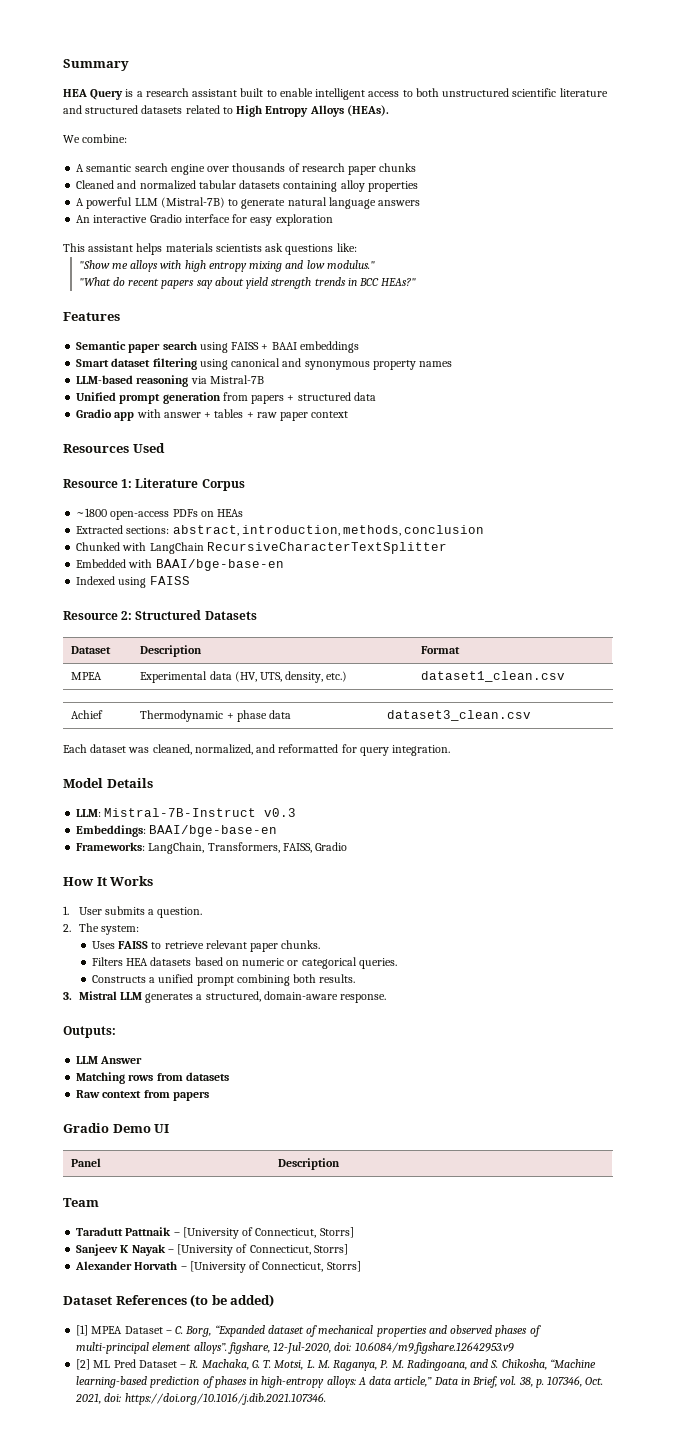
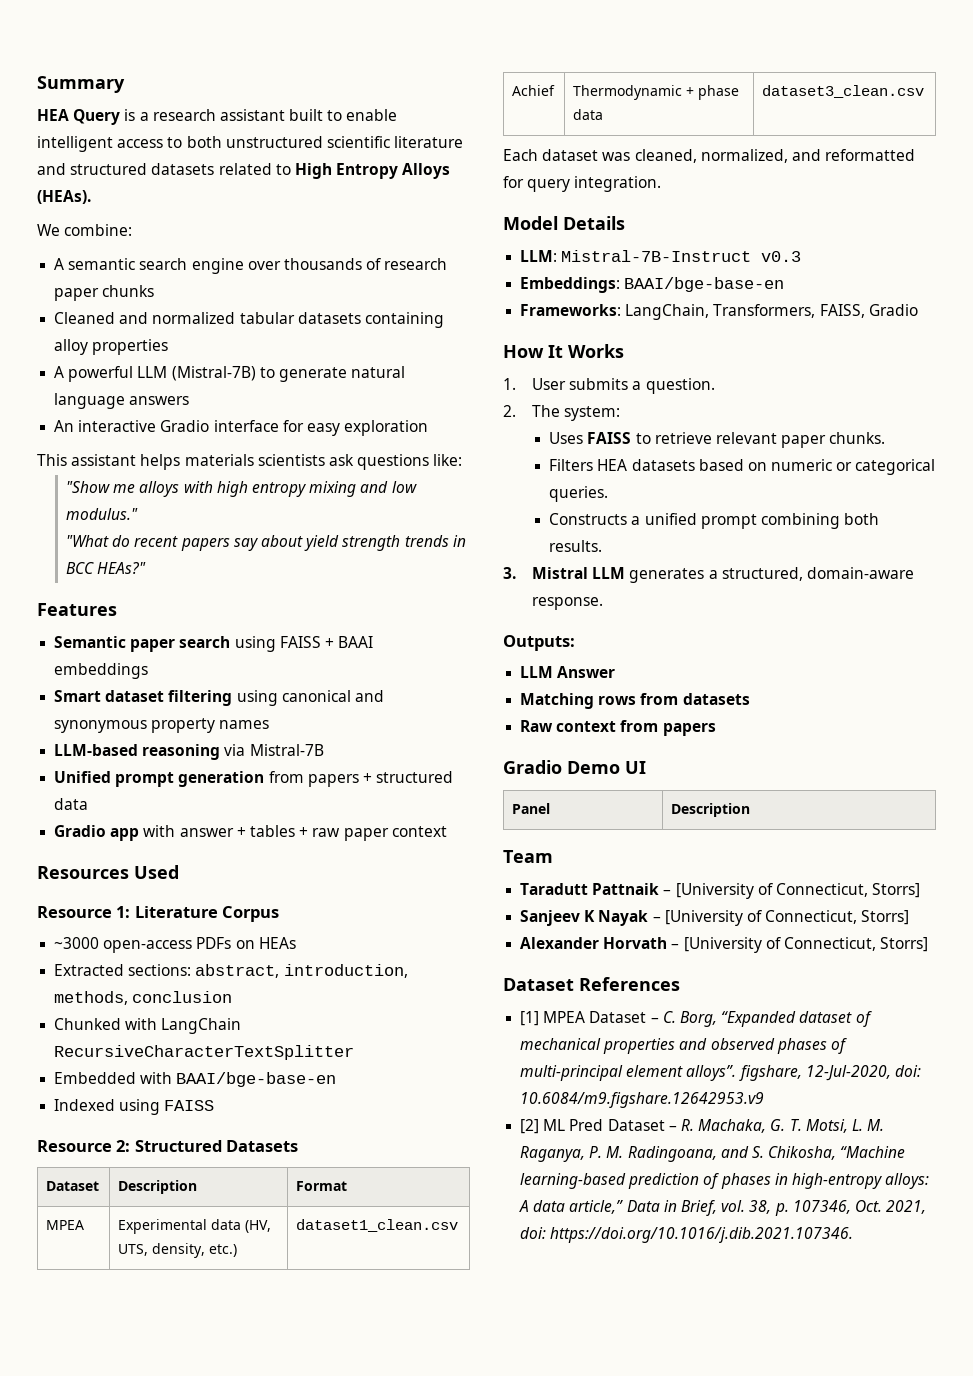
- ~1800 open-access PDFs on HEAs
+ ~3000 open-access PDFs on HEAs
- Dataset References (to be added)
+ Dataset References

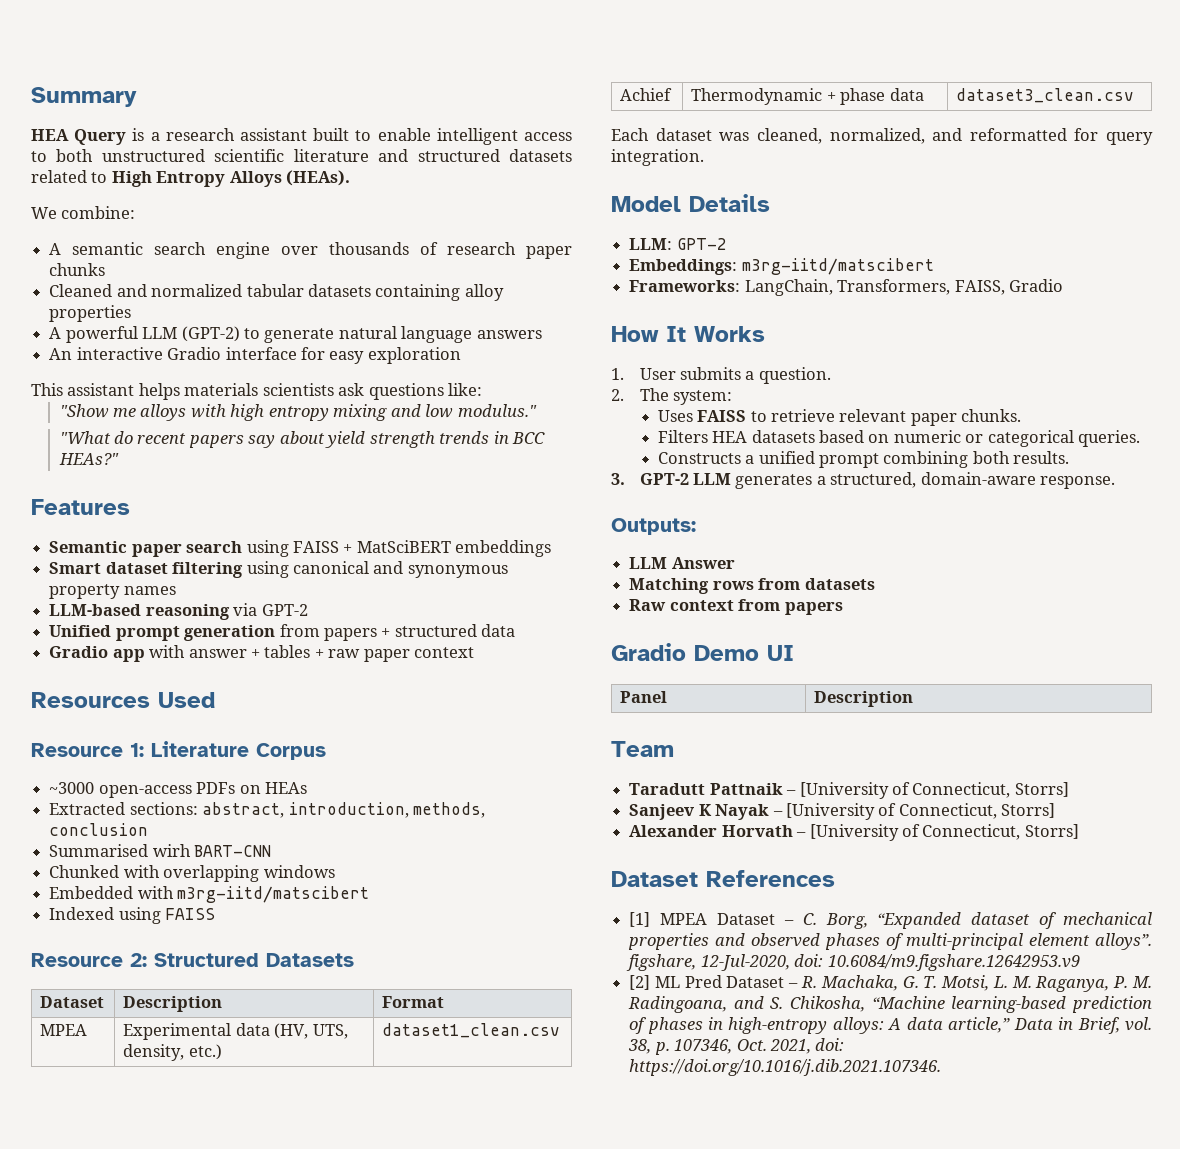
- A powerful LLM (Mistral-7B) to generate natural language answers
+ A powerful LLM (GPT-2) to generate natural language answers
- Semantic paper search using FAISS + BAAI embeddings
+ Semantic paper search using FAISS + MatSciBERT embeddings
- LLM-based reasoning via Mistral-7B
+ LLM-based reasoning via GPT-2
+ Summarised wirh BART-CNN
- Chunked with LangChain RecursiveCharacterTextSplitter
+ Chunked with overlapping windows
- Embedded with BAAI/bge-base-en
+ Embedded with m3rg-iitd/matscibert
- LLM: Mistral-7B-Instruct v0.3
+ LLM: GPT-2
- Embeddings: BAAI/bge-base-en
+ Embeddings: m3rg-iitd/matscibert
- 3. Mistral LLM generates a structured, domain-aware response.
+ 3. GPT-2 LLM generates a structured, domain-aware response.

